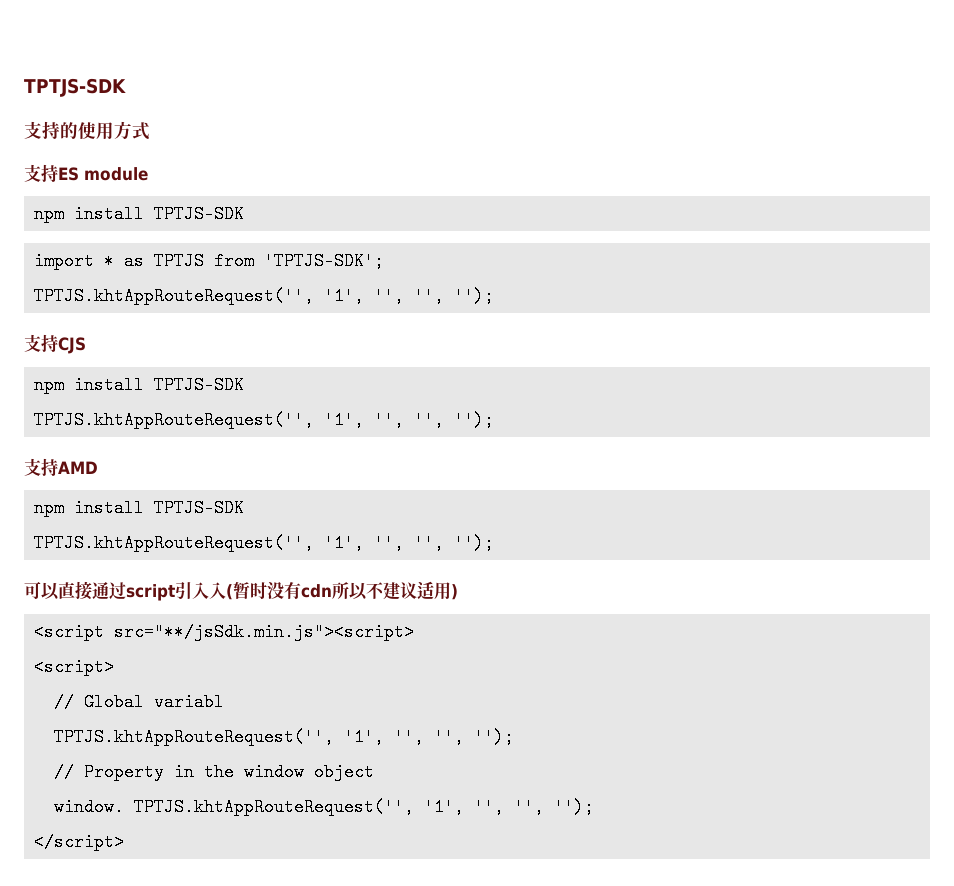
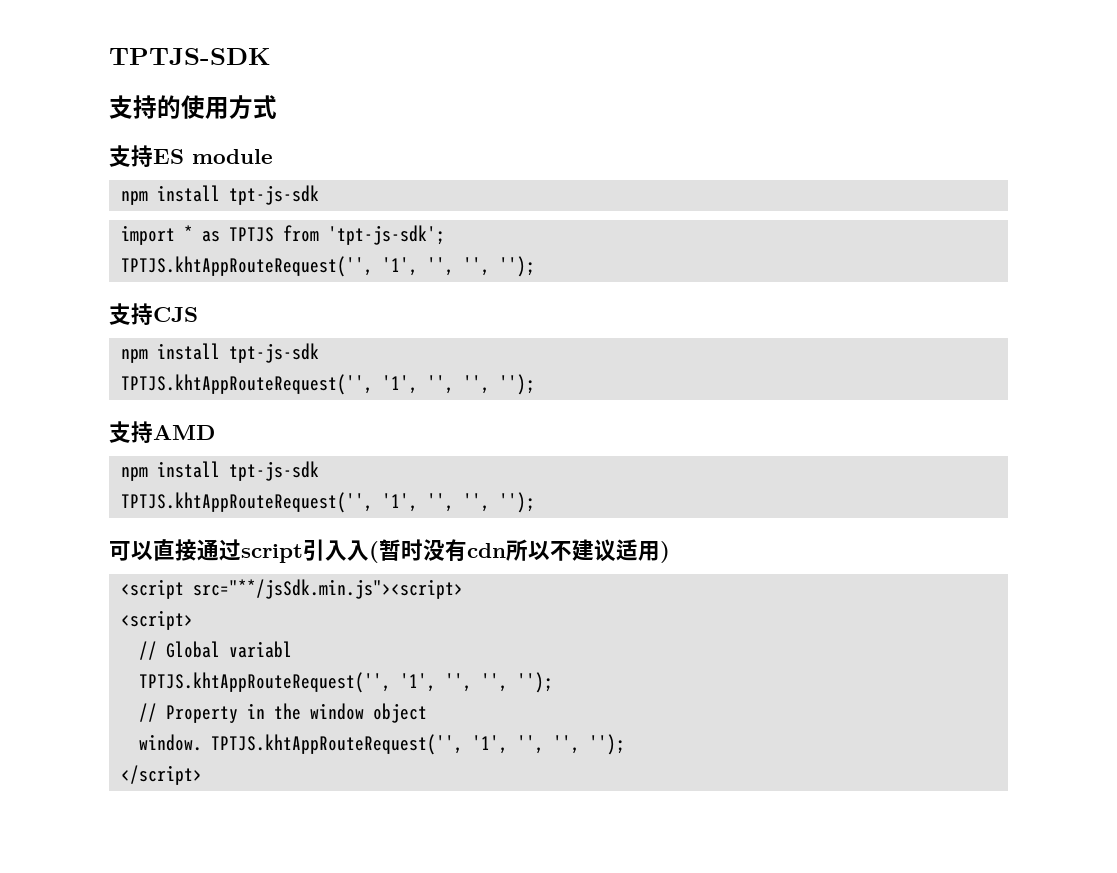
  支持ES module
- npm install TPTJS-SDK
+ npm install tpt-js-sdk
- import * as TPTJS from 'TPTJS-SDK';
+ import * as TPTJS from 'tpt-js-sdk';
  支持CJS
- npm install TPTJS-SDK
+ npm install tpt-js-sdk
  支持AMD
- npm install TPTJS-SDK
+ npm install tpt-js-sdk

